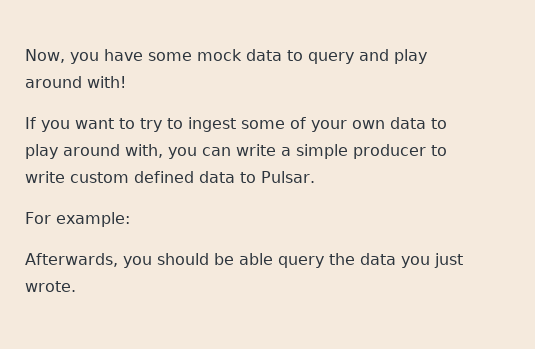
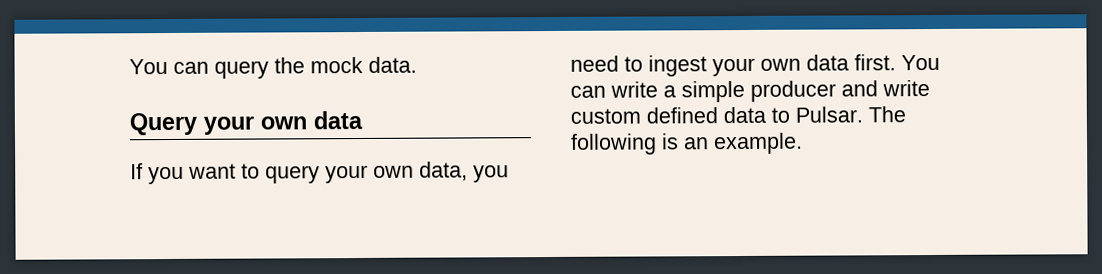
- Now, you have some mock data to query and play around with!
- If you want to try to ingest some of your own data to play around with, you can write a simple producer to write custom defined data to Pulsar.
- For example:
- Afterwards, you should be able query the data you just wrote.
+ You can query the mock data.
+ Query your own data
+ If you want to query your own data, you need to ingest your own data first. You can write a simple producer and write custom defined data to Pulsar. The following is an example.

